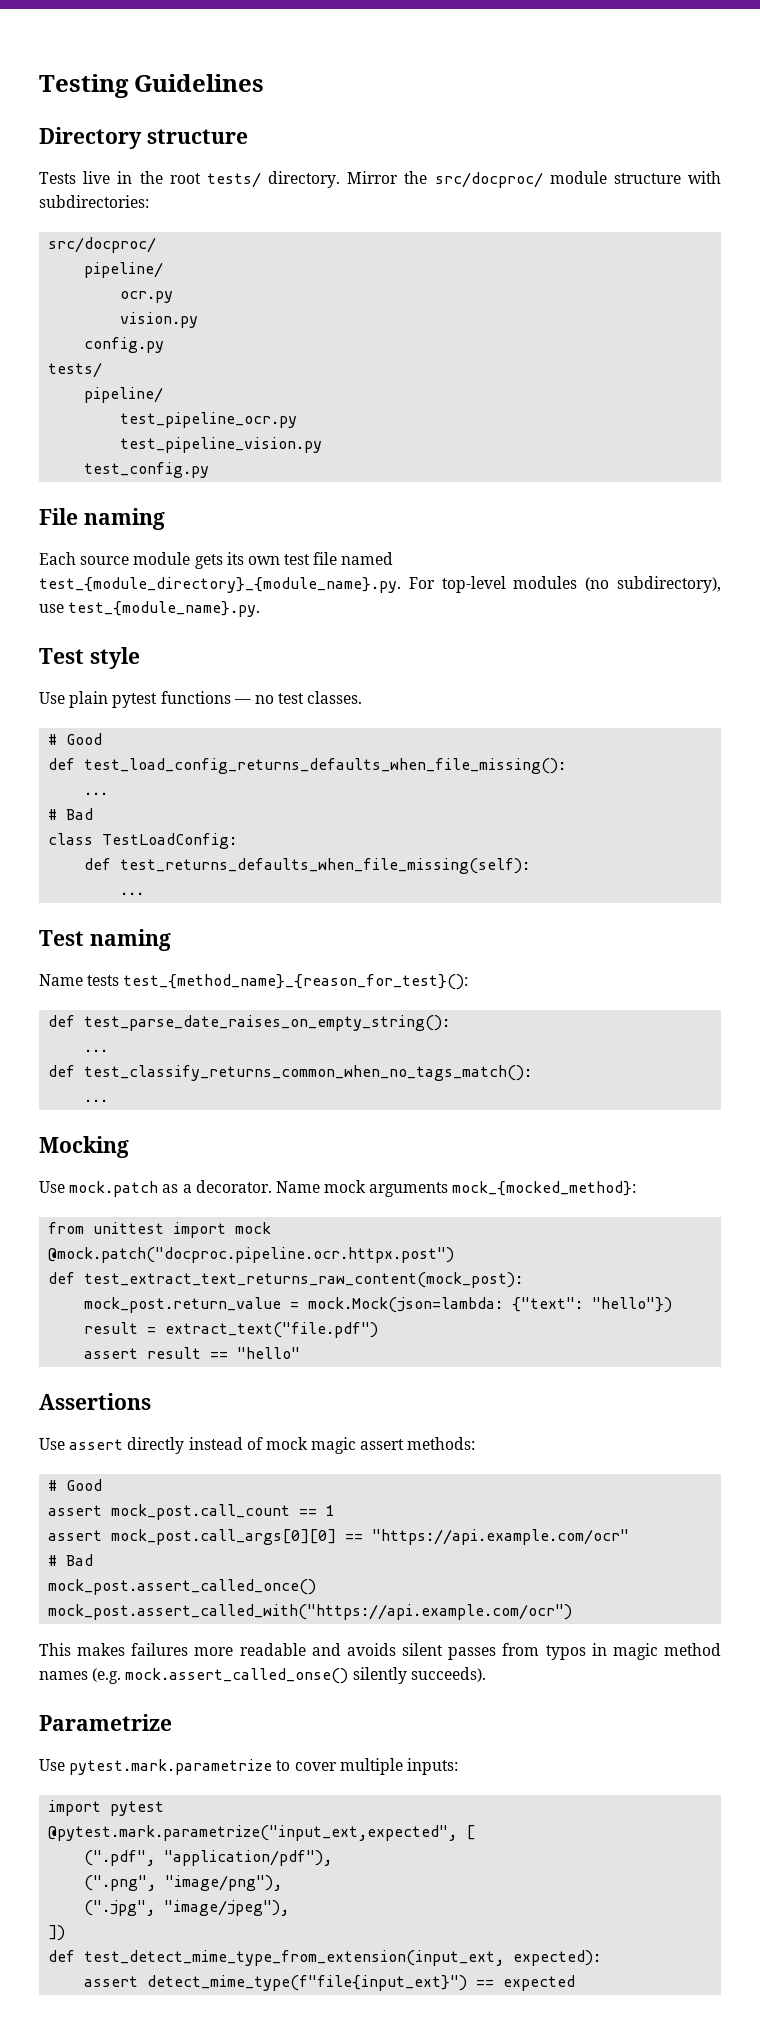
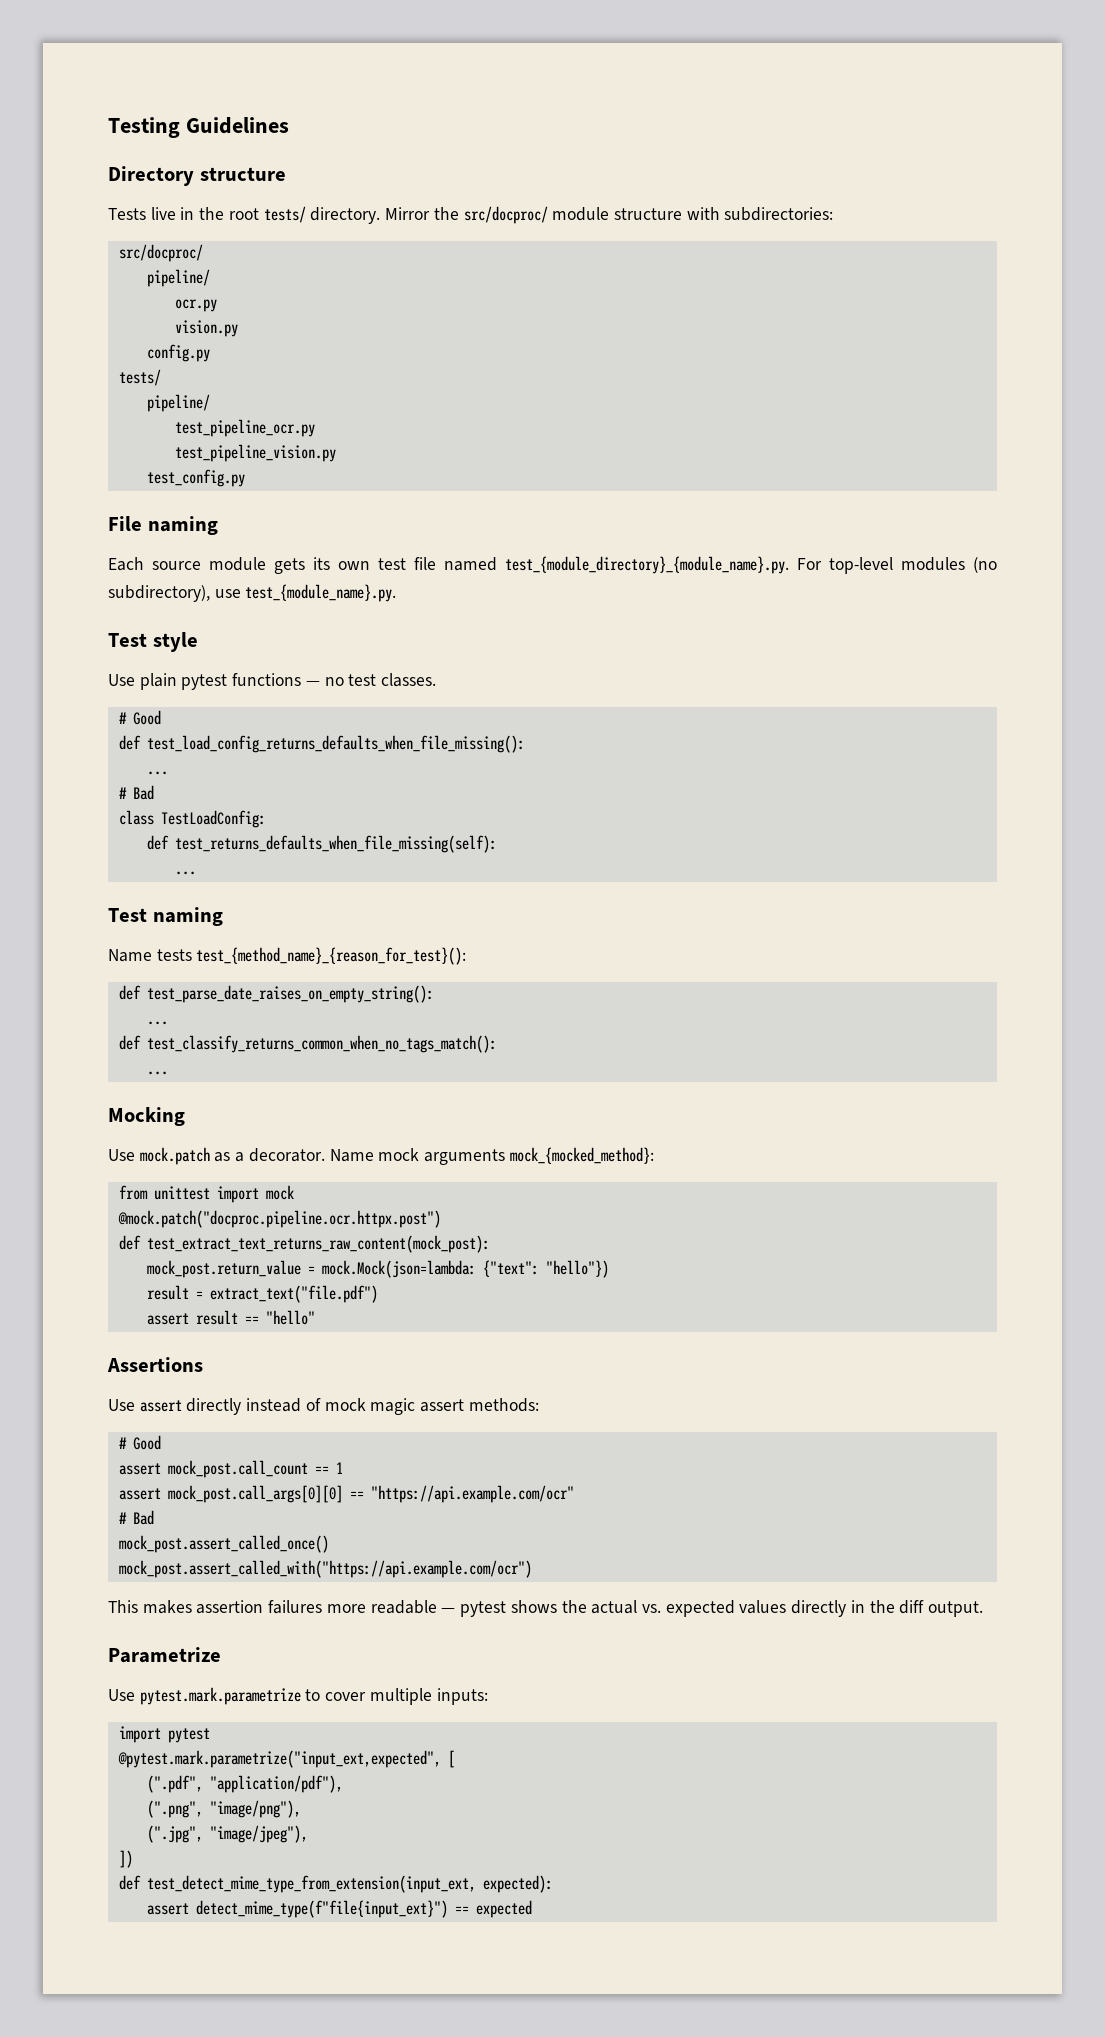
- This makes failures more readable and avoids silent passes from typos in magic method names (e.g. mock.assert_called_onse() silently succeeds).
+ This makes assertion failures more readable — pytest shows the actual vs. expected values directly in the diff output.

